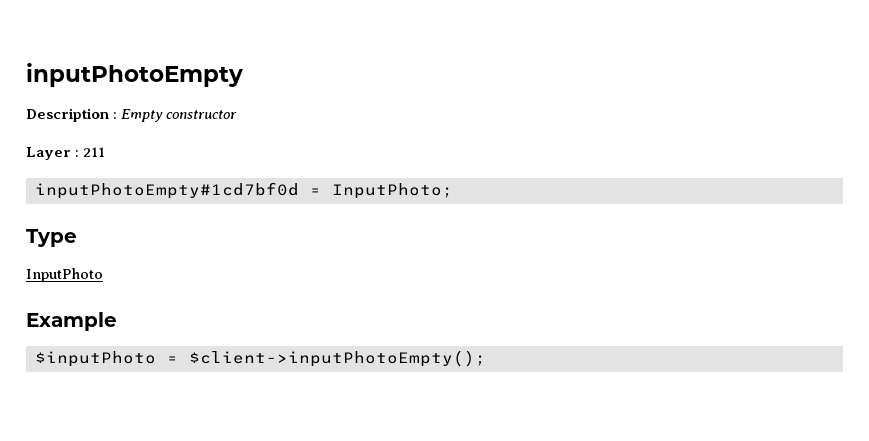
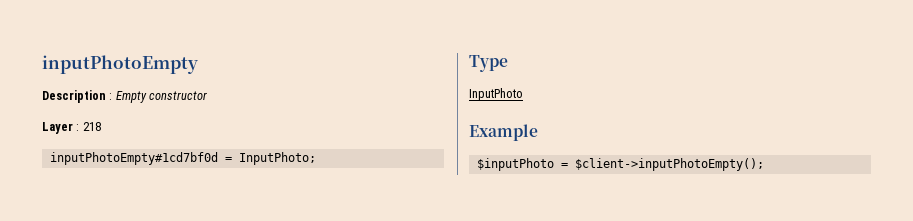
- Layer : 211
+ Layer : 218

